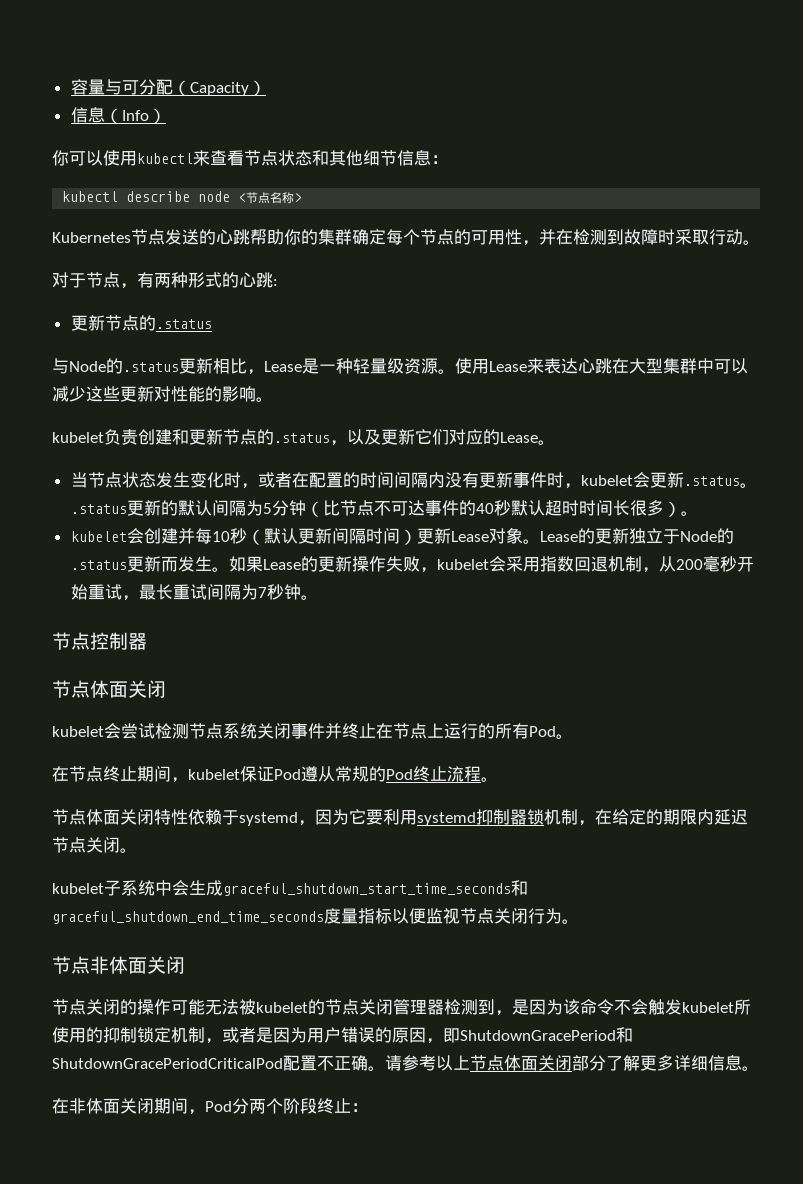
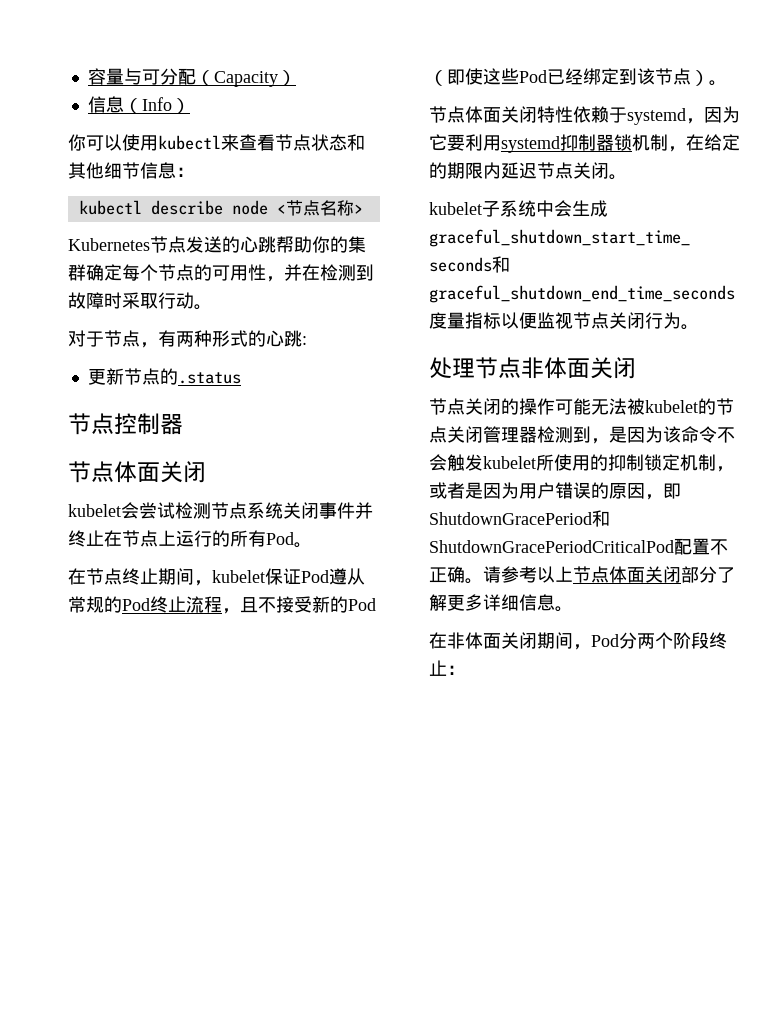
- 与Node的.status更新相比，Lease是一种轻量级资源。使用Lease来表达心跳在大型集群中可以减少这些更新对性能的影响。
- kubelet负责创建和更新节点的.status，以及更新它们对应的Lease。
- 当节点状态发生变化时，或者在配置的时间间隔内没有更新事件时，kubelet会更新.status。.status更新的默认间隔为5分钟（比节点不可达事件的40秒默认超时时间长很多）。
- kubelet会创建并每10秒（默认更新间隔时间）更新Lease对象。Lease的更新独立于Node的.status更新而发生。如果Lease的更新操作失败，kubelet会采用指数回退机制，从200毫秒开始重试，最长重试间隔为7秒钟。
- 在节点终止期间，kubelet保证Pod遵从常规的Pod终止流程。
+ 在节点终止期间，kubelet保证Pod遵从常规的Pod终止流程，且不接受新的Pod（即使这些Pod已经绑定到该节点）。
- 节点非体面关闭
+ 处理节点非体面关闭

